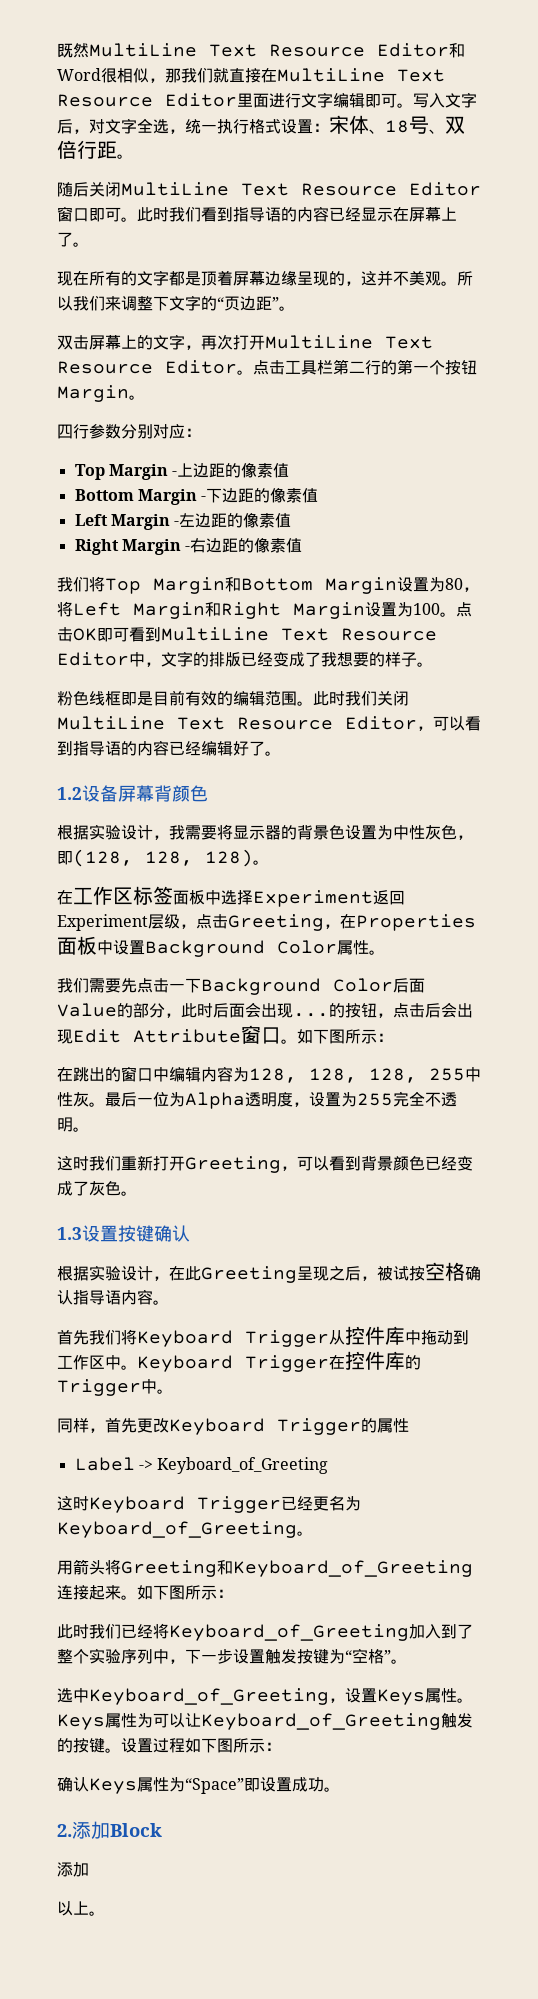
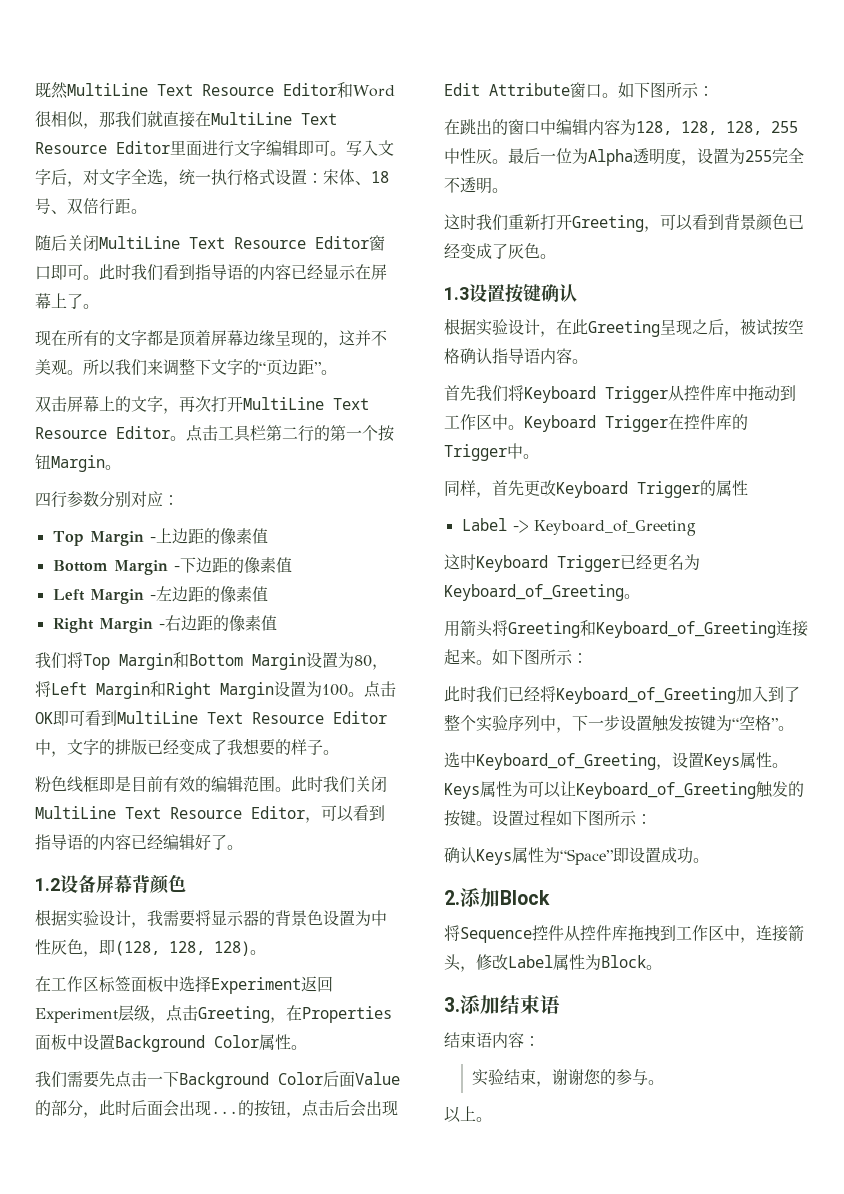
  2.添加Block
- 添加
+ 将Sequence控件从控件库拖拽到工作区中，连接箭头，修改Label属性为Block。
+ 3.添加结束语
+ 结束语内容：
+ 实验结束，谢谢您的参与。

